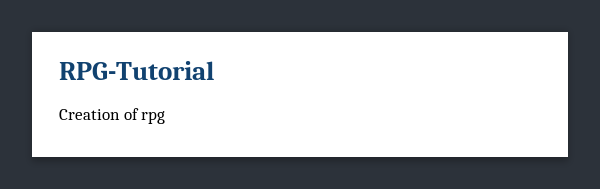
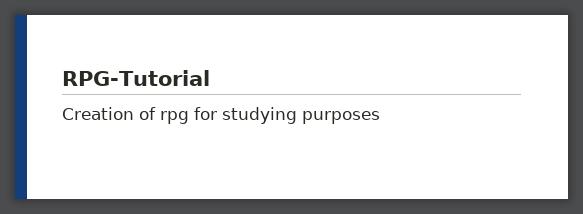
- Creation of rpg
+ Creation of rpg for studying purposes

